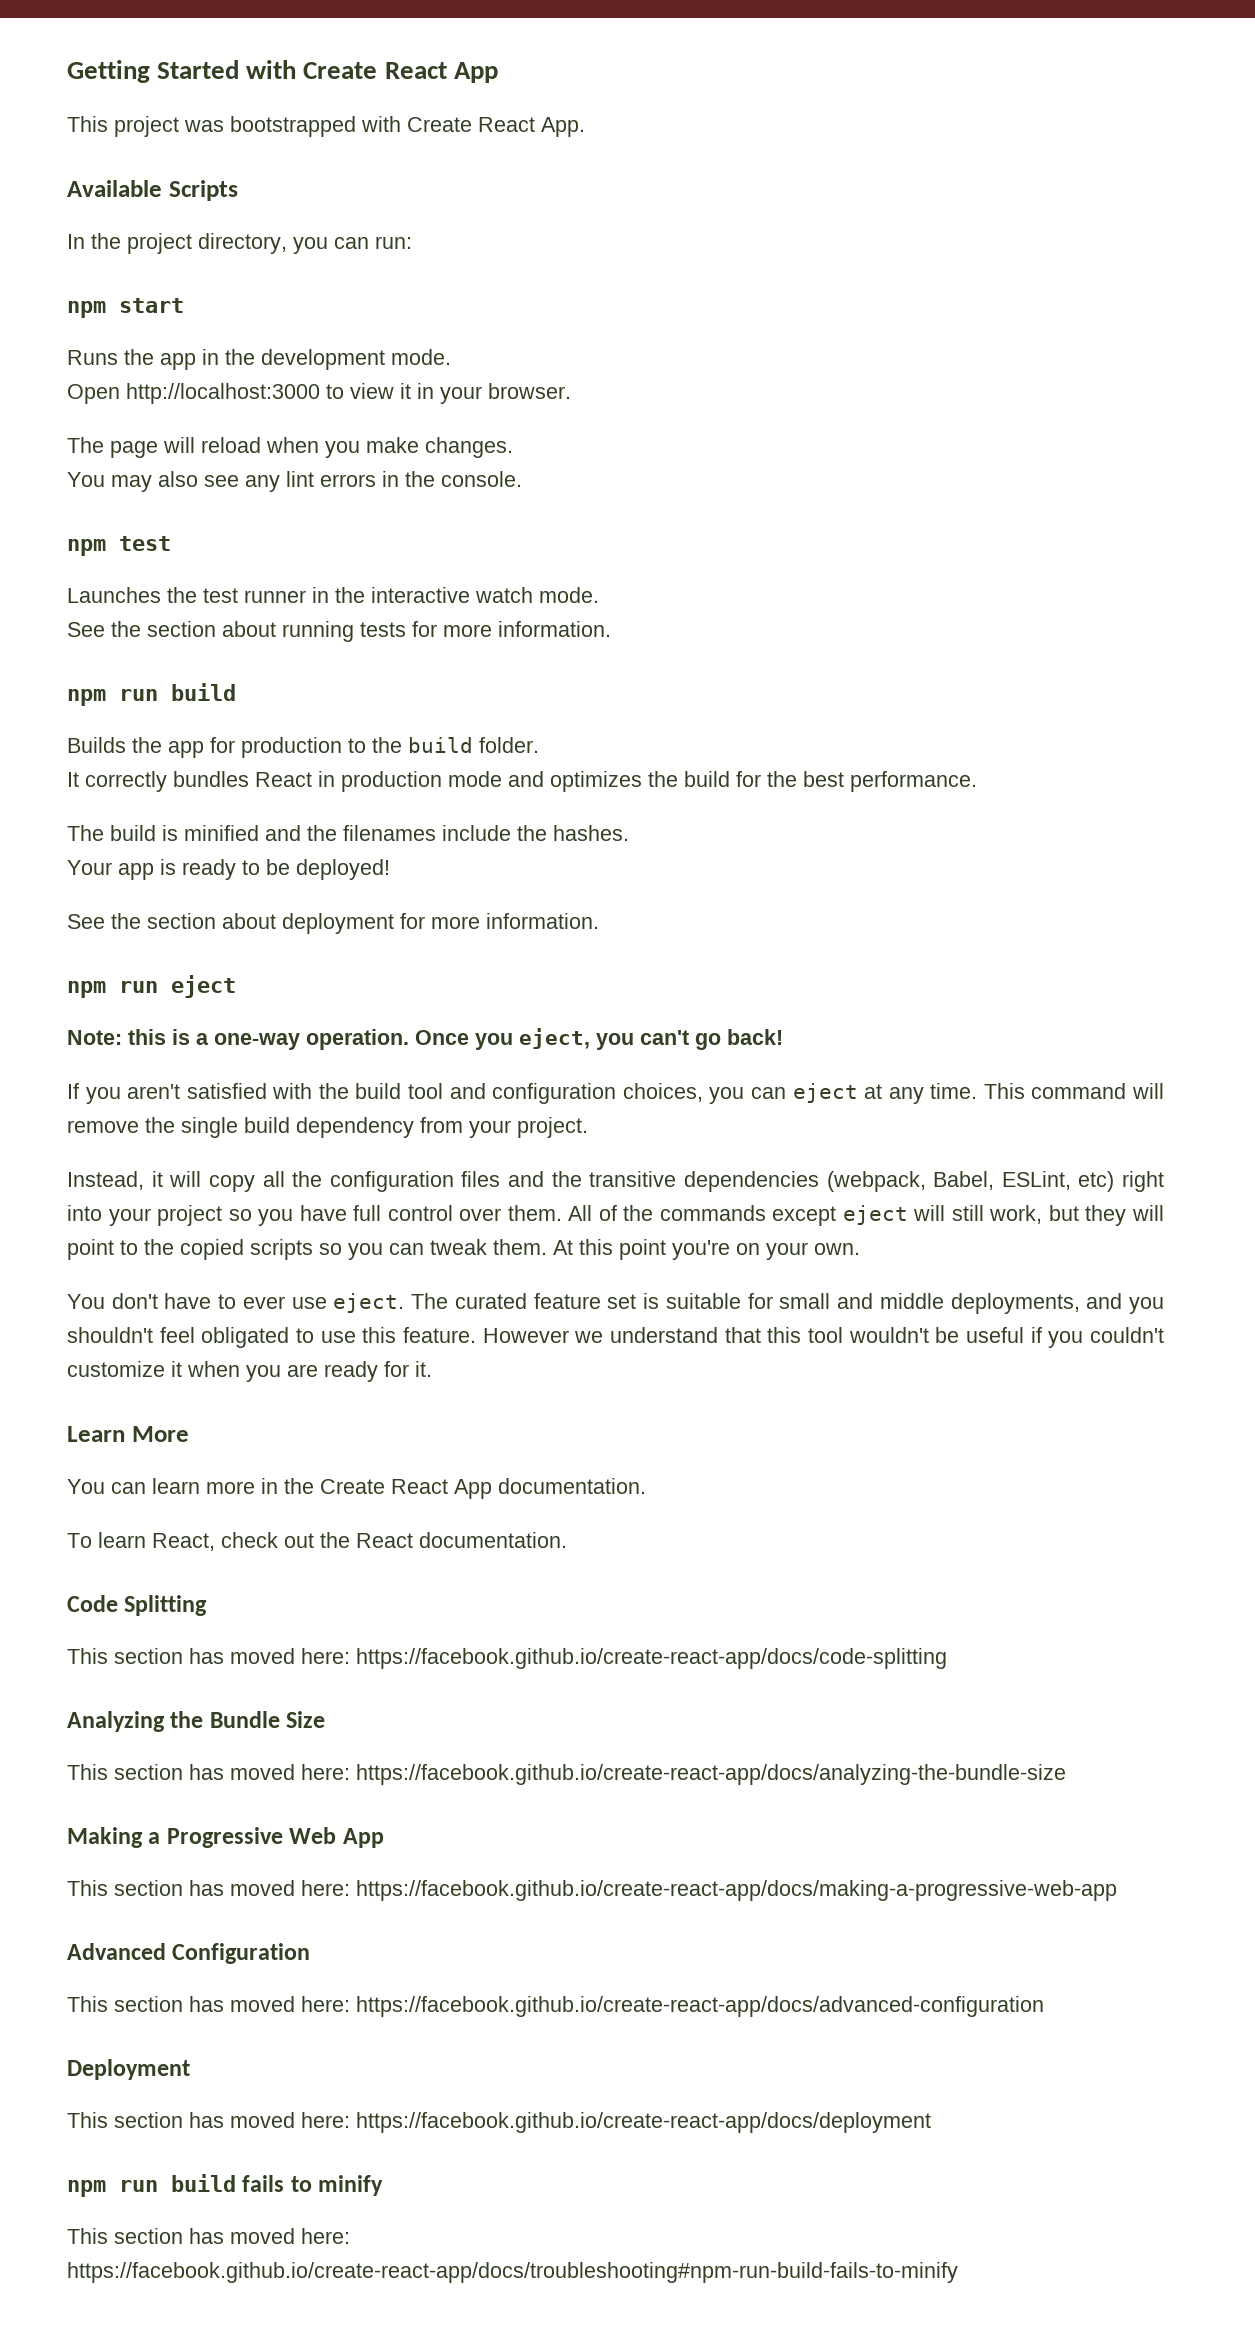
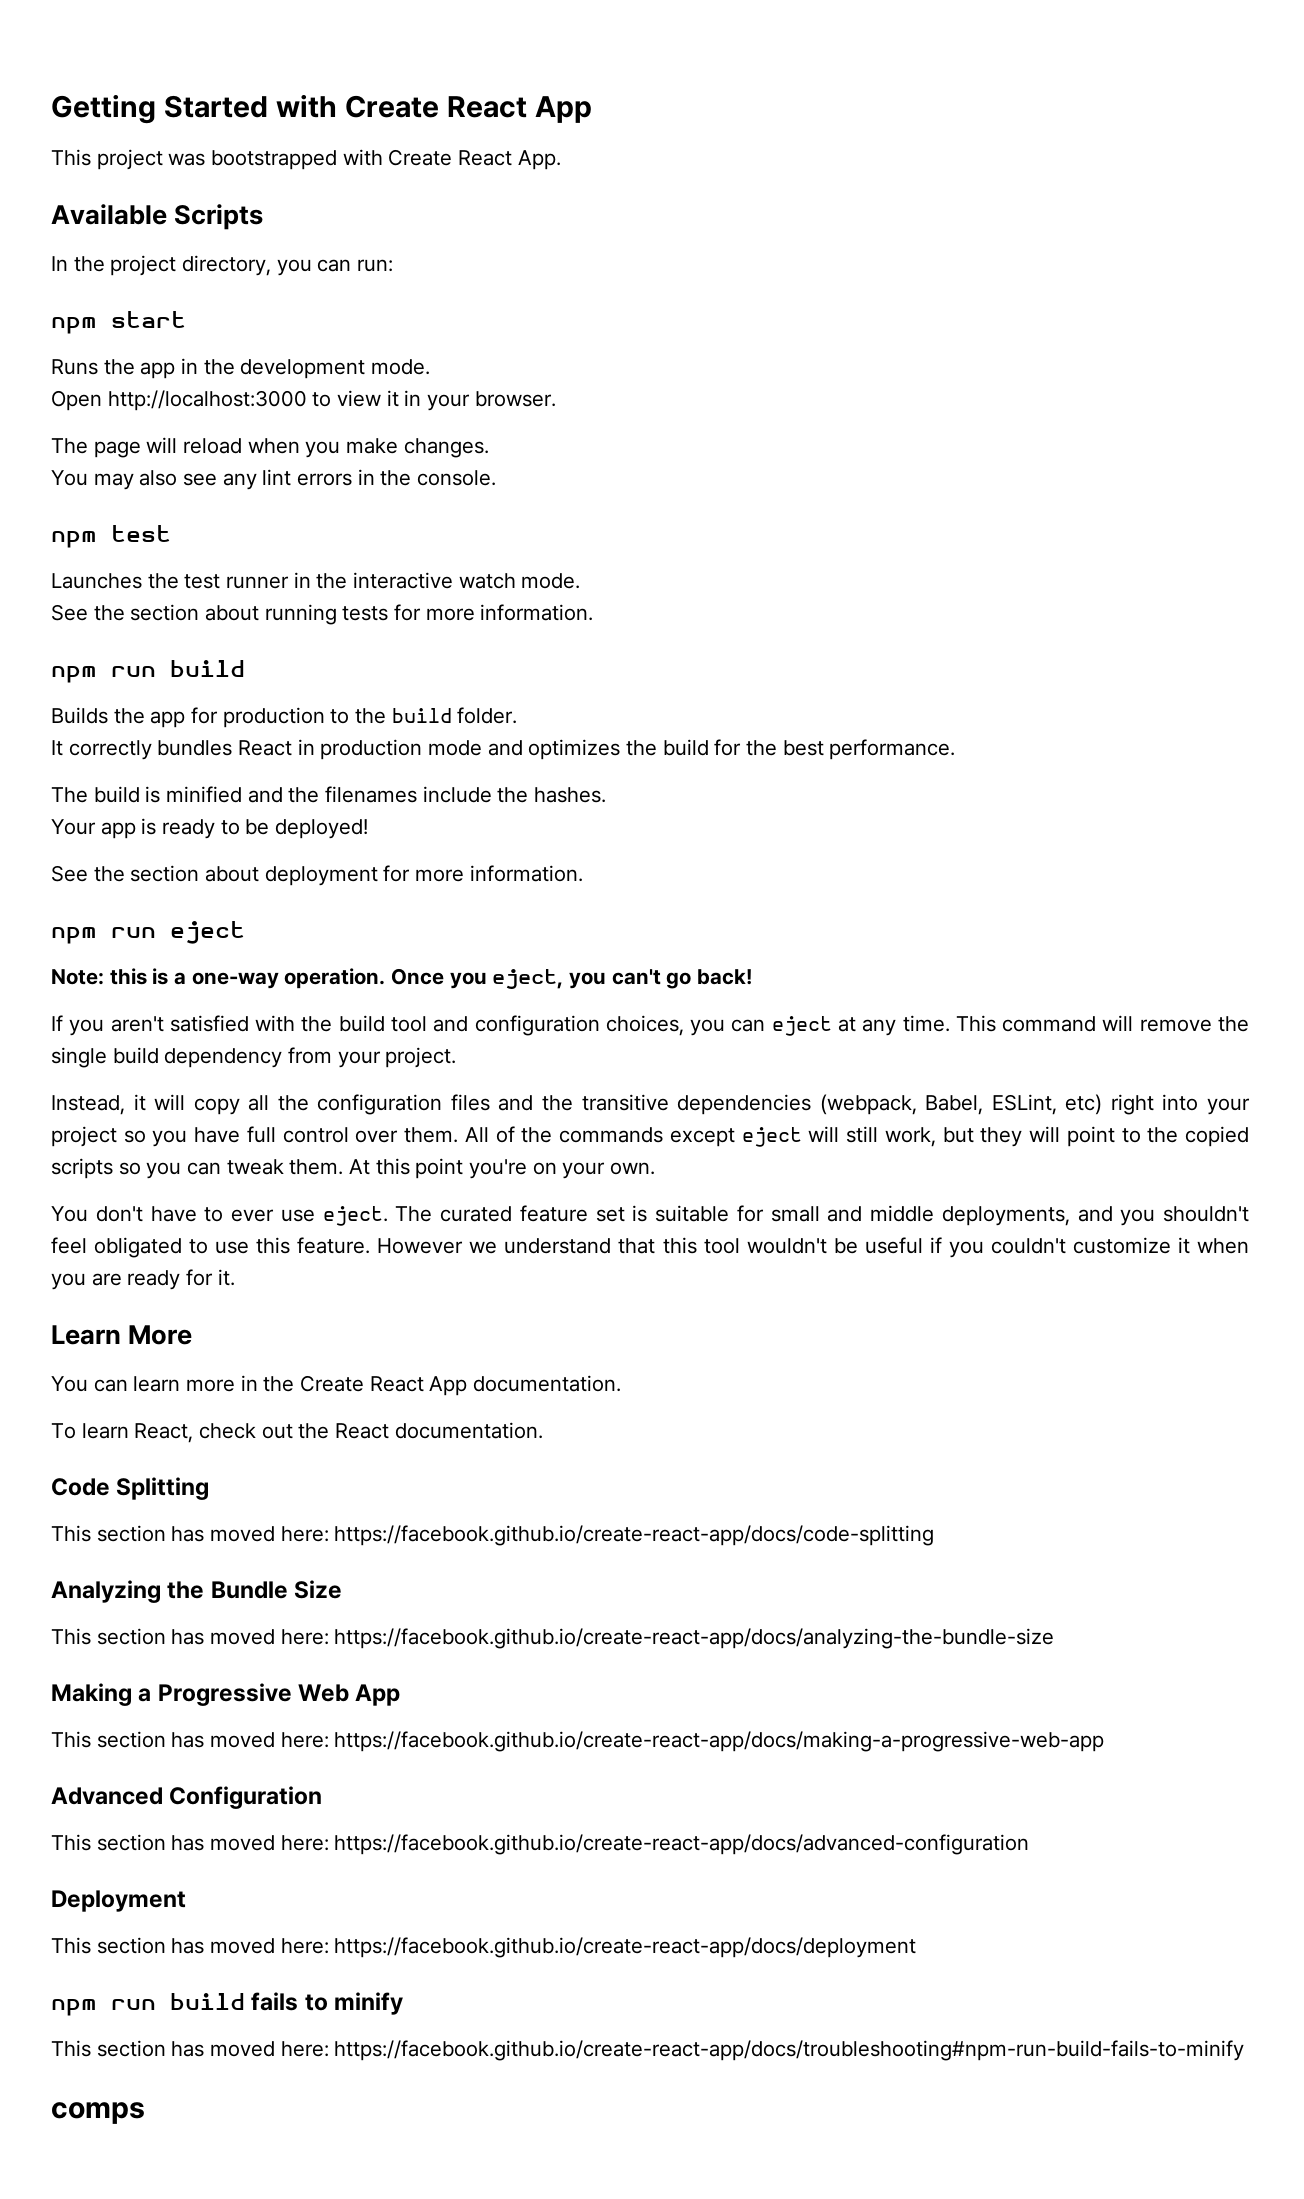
+ comps

